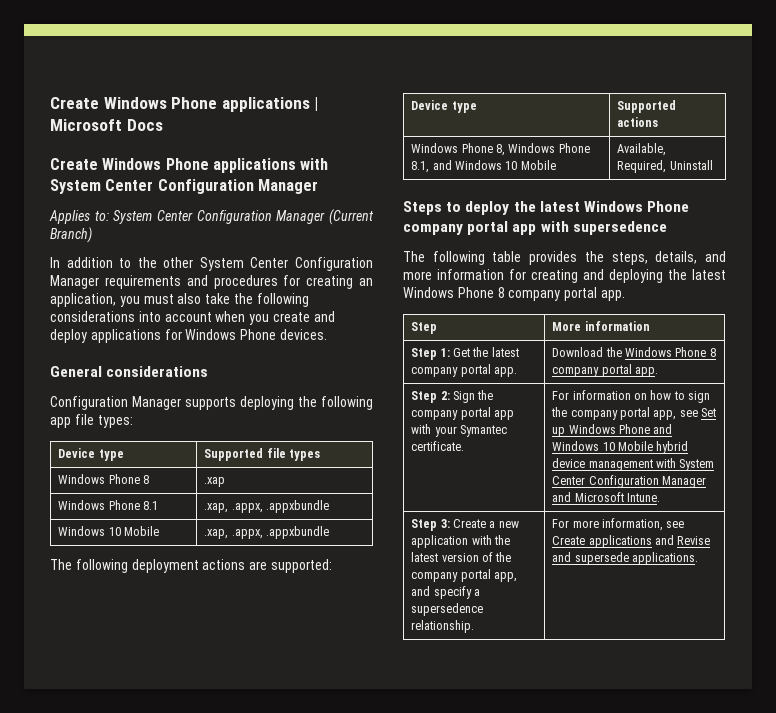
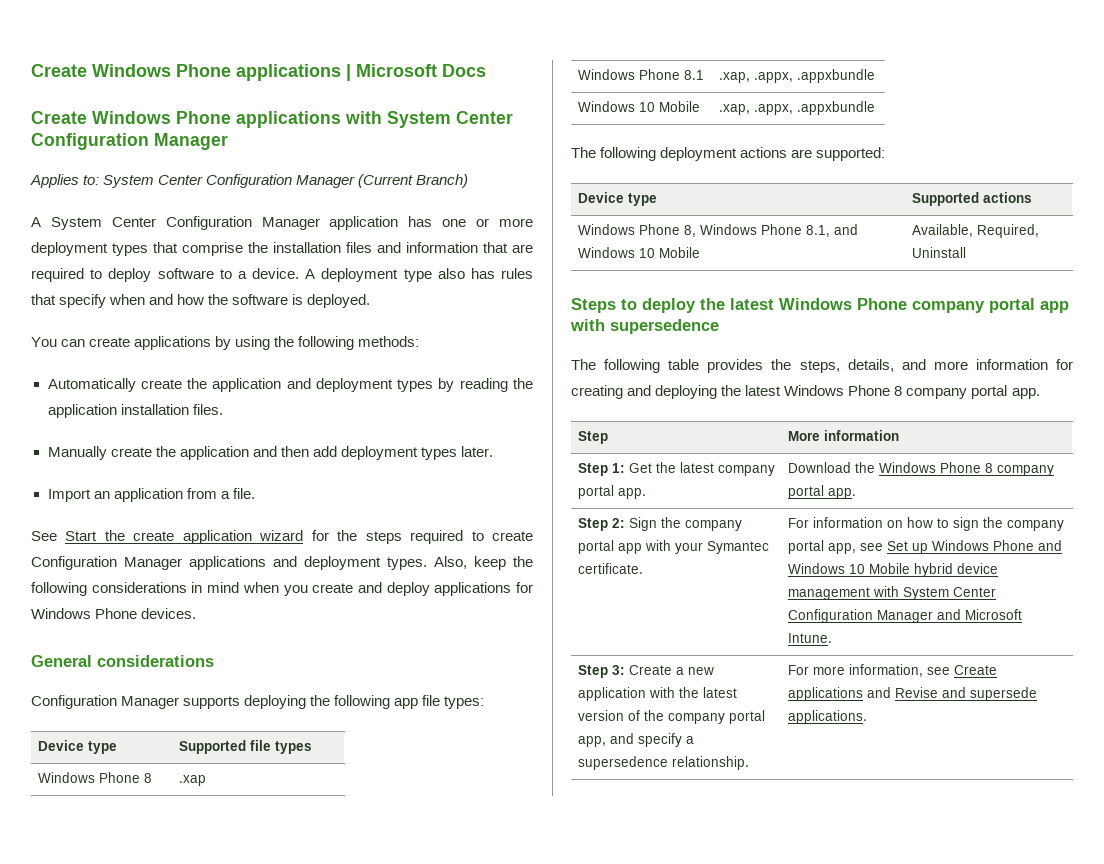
- In addition to the other System Center Configuration Manager requirements and procedures for creating an application, you must also take the following considerations into account when you create and deploy applications for Windows Phone devices.
+ A System Center Configuration Manager application has one or more deployment types that comprise the installation files and information that are required to deploy software to a device. A deployment type also has rules that specify when and how the software is deployed.
+ You can create applications by using the following methods:
+ Automatically create the application and deployment types by reading the application installation files.
+ Manually create the application and then add deployment types later.
+ Import an application from a file.
+ See Start the create application wizard for the steps required to create Configuration Manager applications and deployment types. Also, keep the following considerations in mind when you create and deploy applications for Windows Phone devices.

